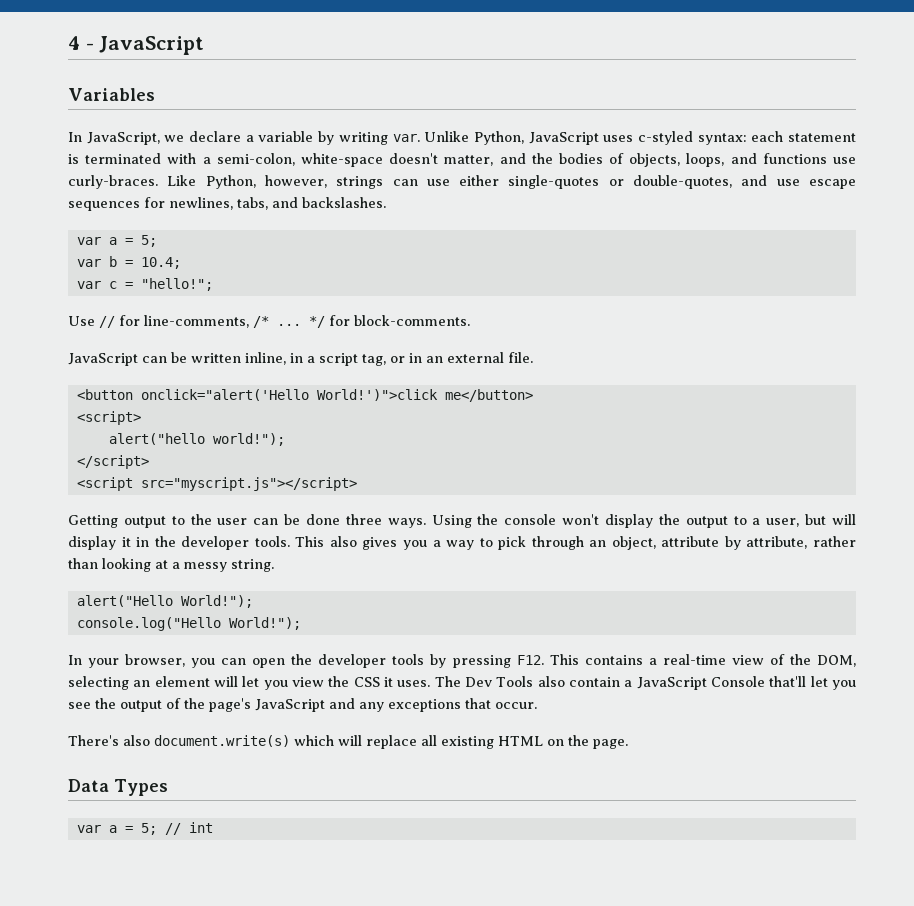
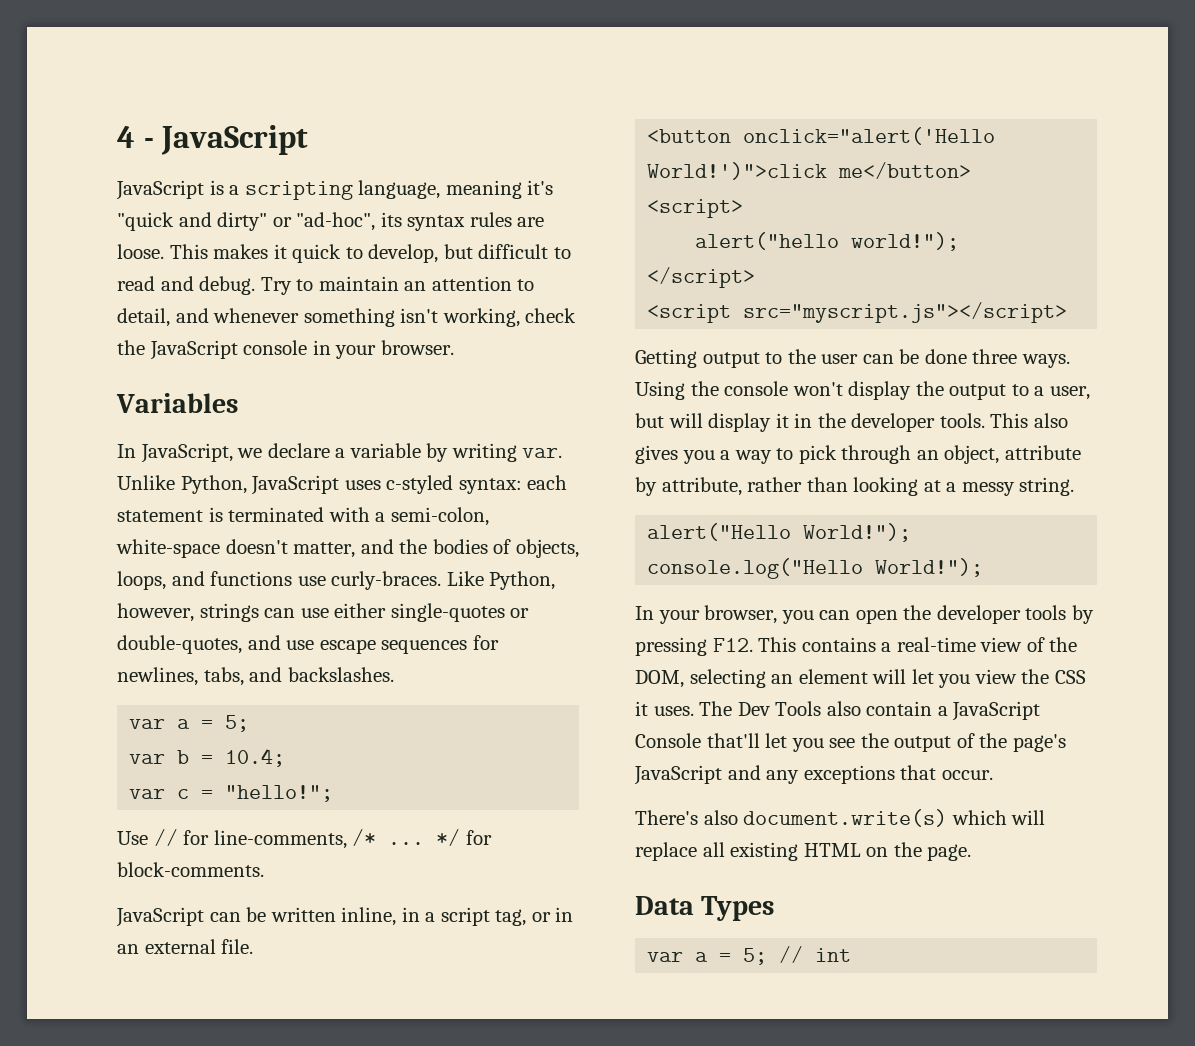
+ JavaScript is a scripting language, meaning it's "quick and dirty" or "ad-hoc", its syntax rules are loose. This makes it quick to develop, but difficult to read and debug. Try to maintain an attention to detail, and whenever something isn't working, check the JavaScript console in your browser.

